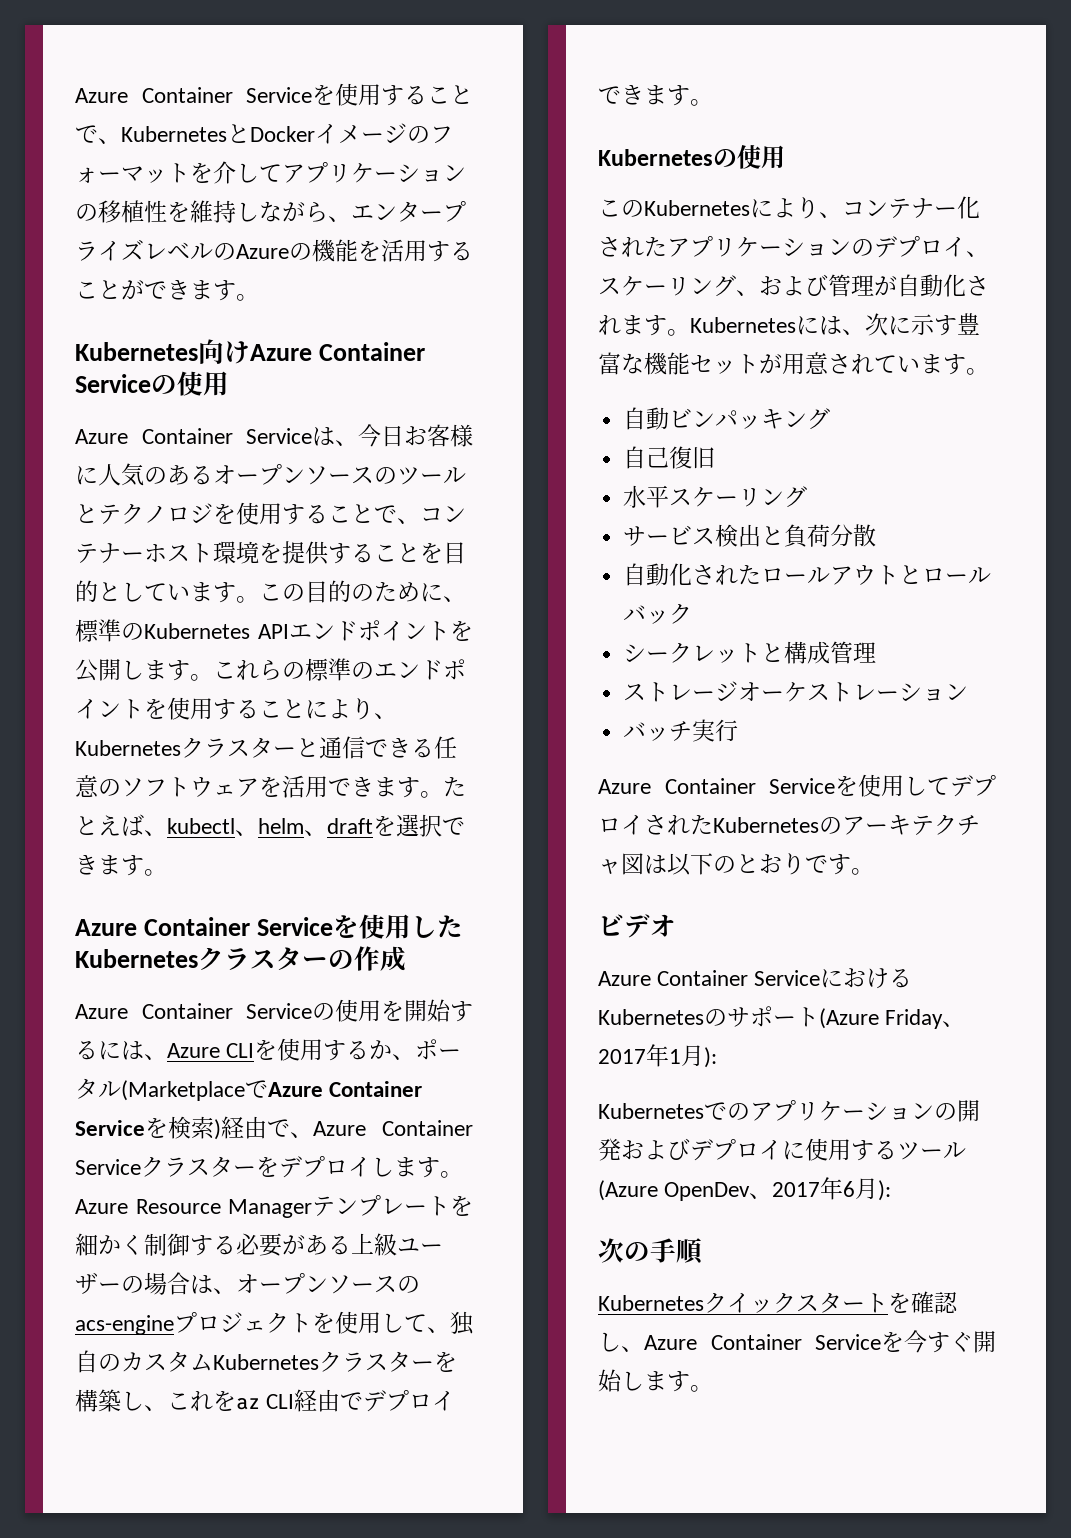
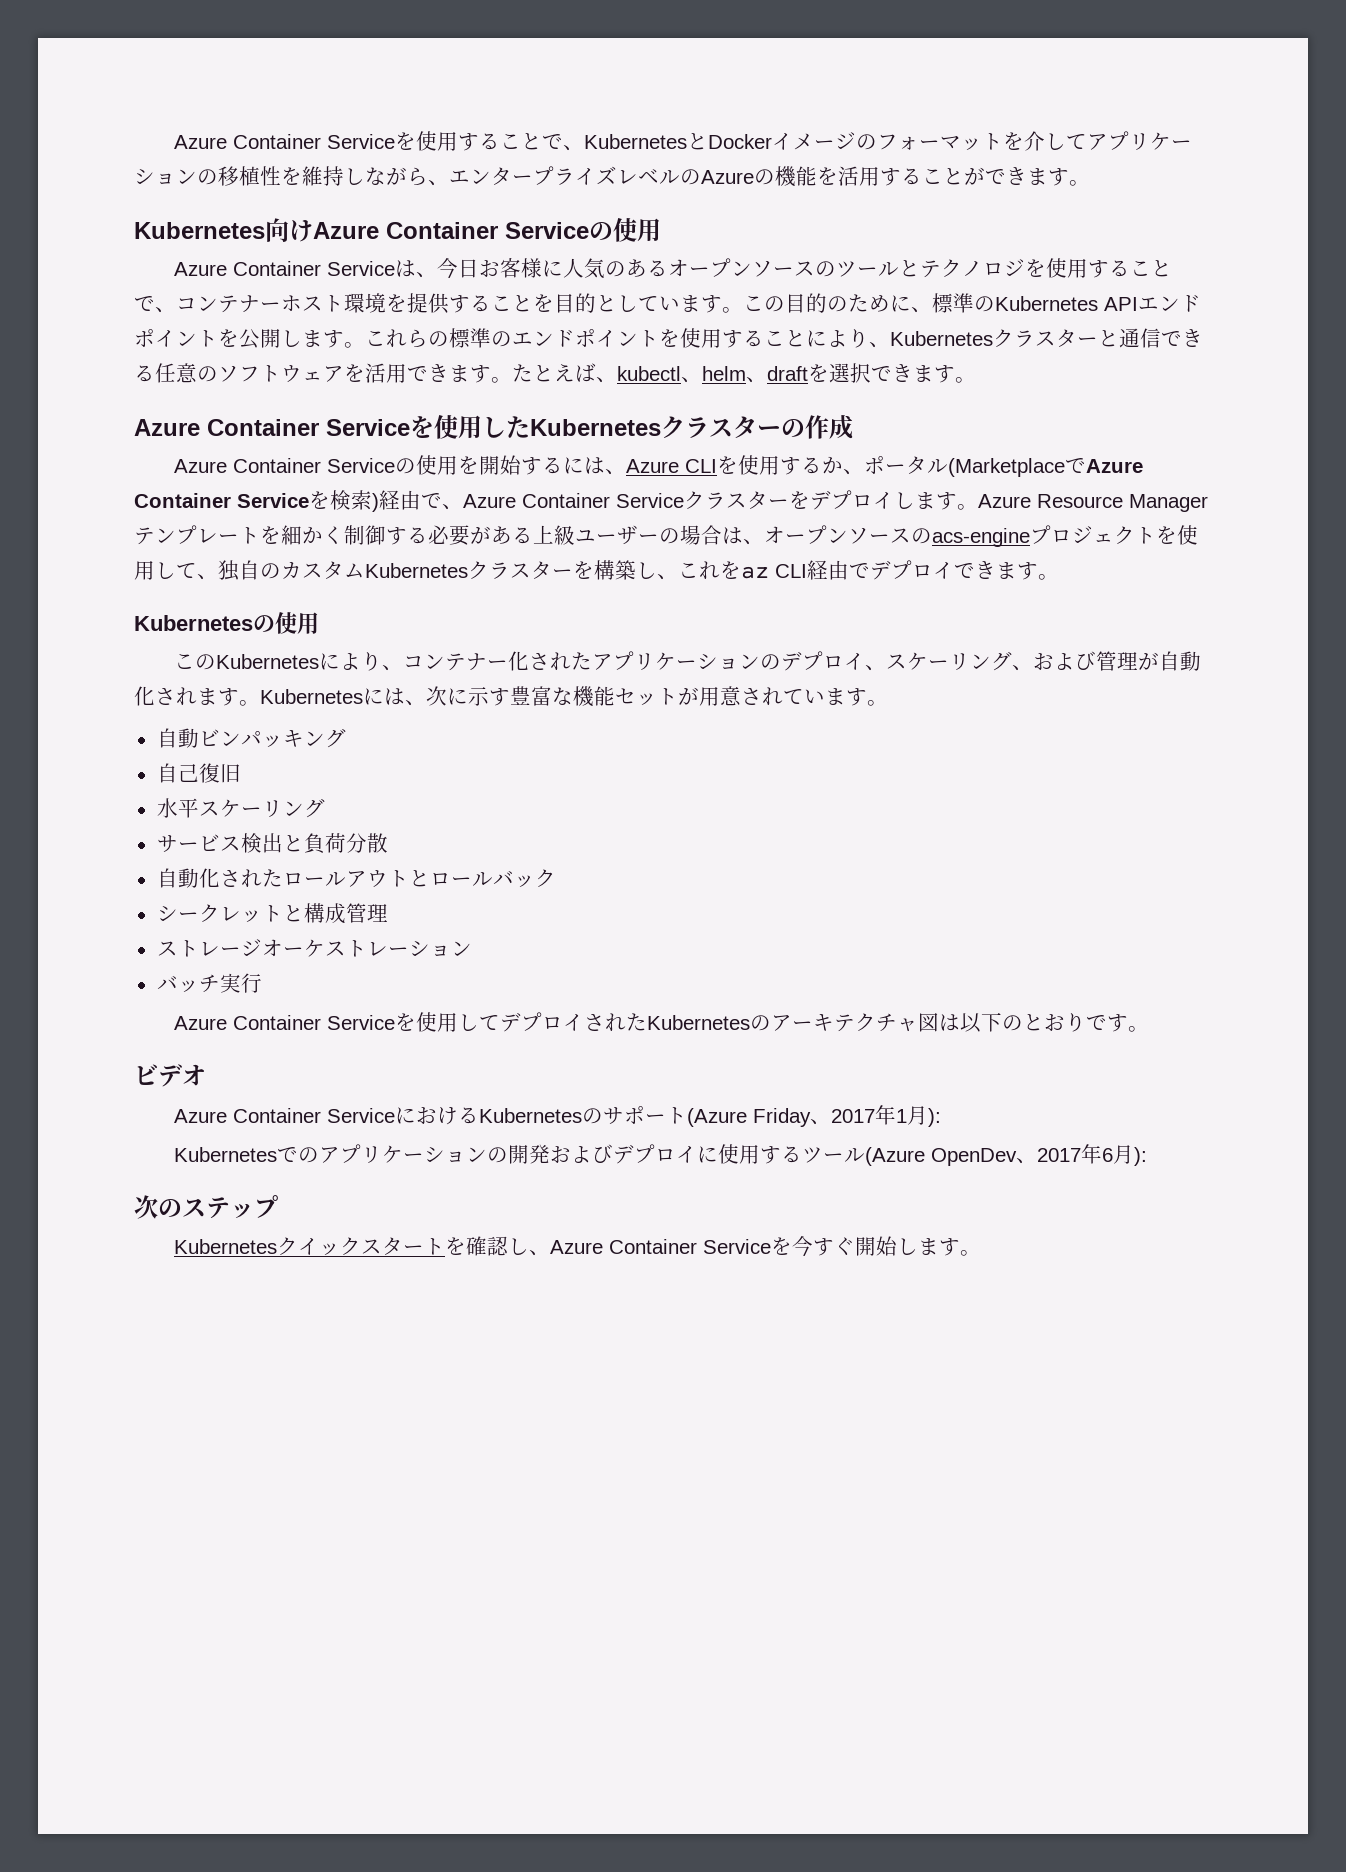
- 次の手順
+ 次のステップ

